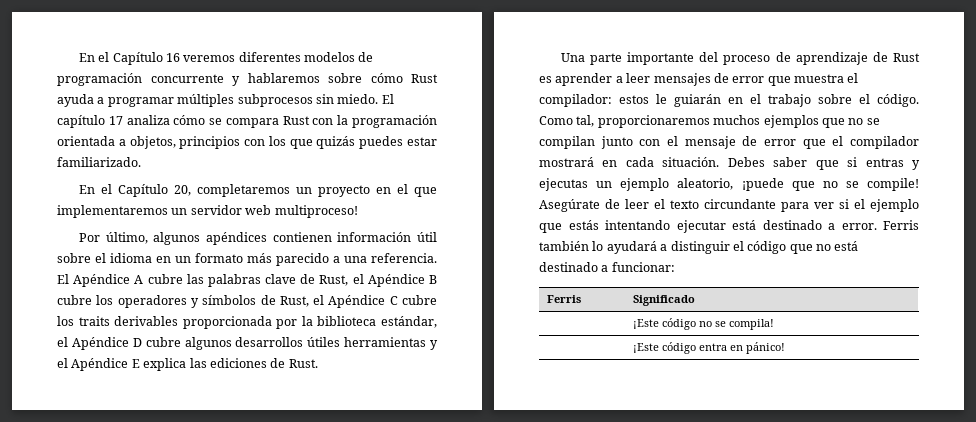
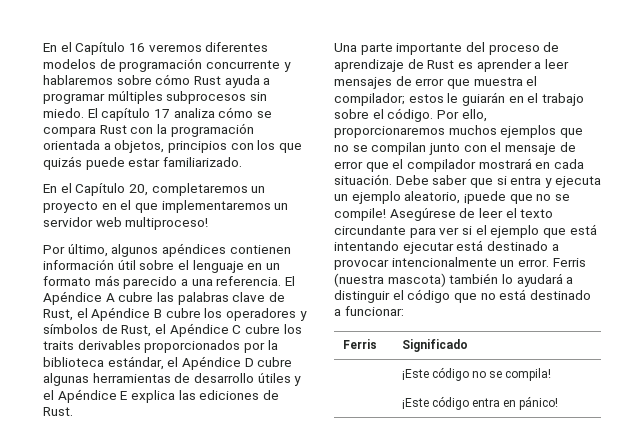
- El capítulo 17 analiza cómo se compara Rust con la programación orientada a objetos, principios con los que quizás puedes estar familiarizado.
+ El capítulo 17 analiza cómo se compara Rust con la programación orientada a objetos, principios con los que quizás puede estar familiarizado.
- Por último, algunos apéndices contienen información útil sobre el idioma en un formato más parecido a una referencia.
+ Por último, algunos apéndices contienen información útil sobre el lenguaje en un formato más parecido a una referencia.
- El Apéndice A cubre las palabras clave de Rust, el Apéndice B cubre los operadores y símbolos de Rust, el Apéndice C cubre los traits derivables proporcionada por la biblioteca estándar, el Apéndice D cubre algunos desarrollos útiles herramientas y el Apéndice E explica las ediciones de Rust.
+ El Apéndice A cubre las palabras clave de Rust, el Apéndice B cubre los operadores y símbolos de Rust, el Apéndice C cubre los traits derivables proporcionados por la biblioteca estándar, el Apéndice D cubre algunas herramientas de desarrollo útiles y el Apéndice E explica las ediciones de Rust.
- Una parte importante del proceso de aprendizaje de Rust es aprender a leer mensajes de error que muestra el compilador: estos le guiarán en el trabajo sobre el código.
+ Una parte importante del proceso de aprendizaje de Rust es aprender a leer mensajes de error que muestra el compilador; estos le guiarán en el trabajo sobre el código.
- Como tal, proporcionaremos muchos ejemplos que no se compilan junto con el mensaje de error que el compilador mostrará en cada situación.
+ Por ello, proporcionaremos muchos ejemplos que no se compilan junto con el mensaje de error que el compilador mostrará en cada situación.
- Debes saber que si entras y ejecutas un ejemplo aleatorio, ¡puede que no se compile!
+ Debe saber que si entra y ejecuta un ejemplo aleatorio, ¡puede que no se compile!
- Asegúrate de leer el texto circundante para ver si el ejemplo que estás intentando ejecutar está destinado a error. Ferris también lo ayudará a distinguir el código que no está destinado a funcionar:
+ Asegúrese de leer el texto circundante para ver si el ejemplo que está intentando ejecutar está destinado a provocar intencionalmente un error. Ferris (nuestra mascota) también lo ayudará a distinguir el código que no está destinado a funcionar:

